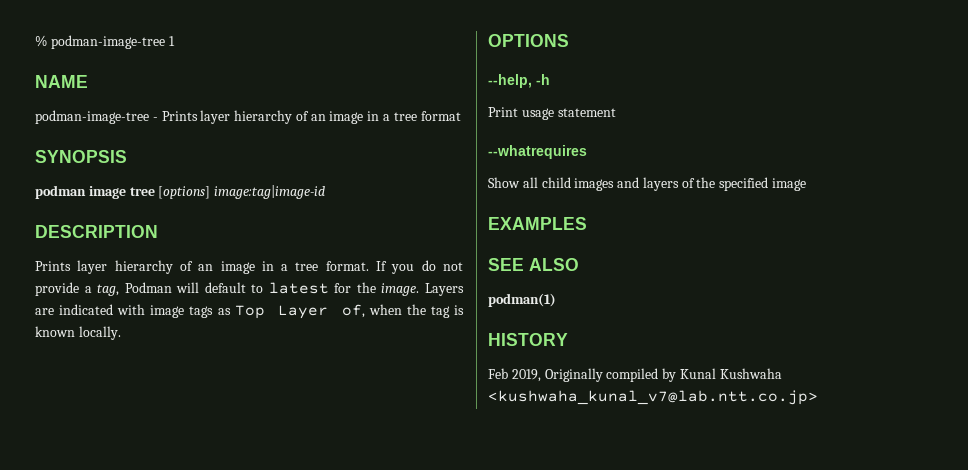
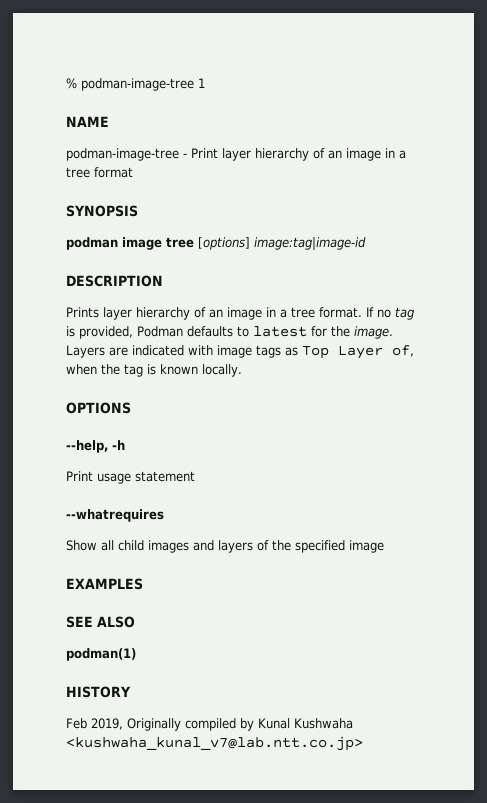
- podman-image-tree - Prints layer hierarchy of an image in a tree format
+ podman-image-tree - Print layer hierarchy of an image in a tree format
- If you do not provide a tag, Podman will default to latest for the image.
+ If no tag is provided, Podman defaults to latest for the image.

